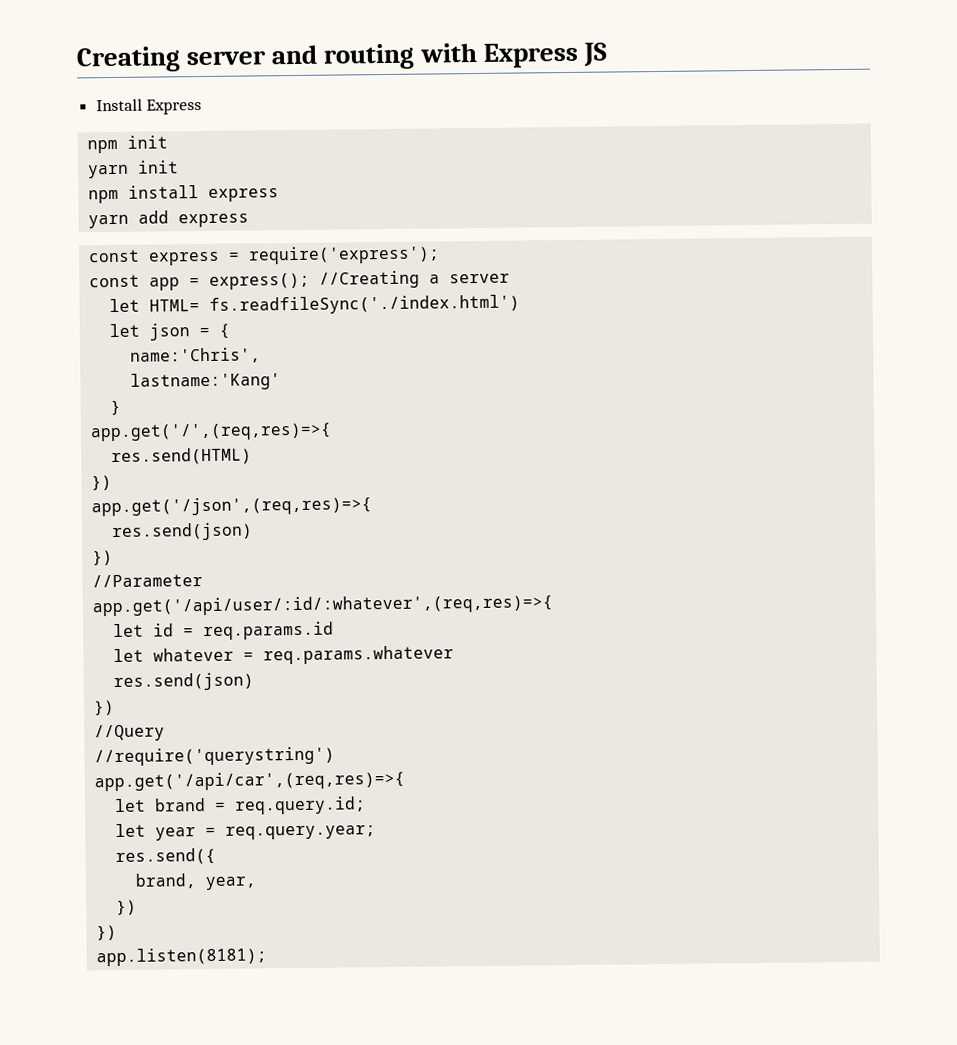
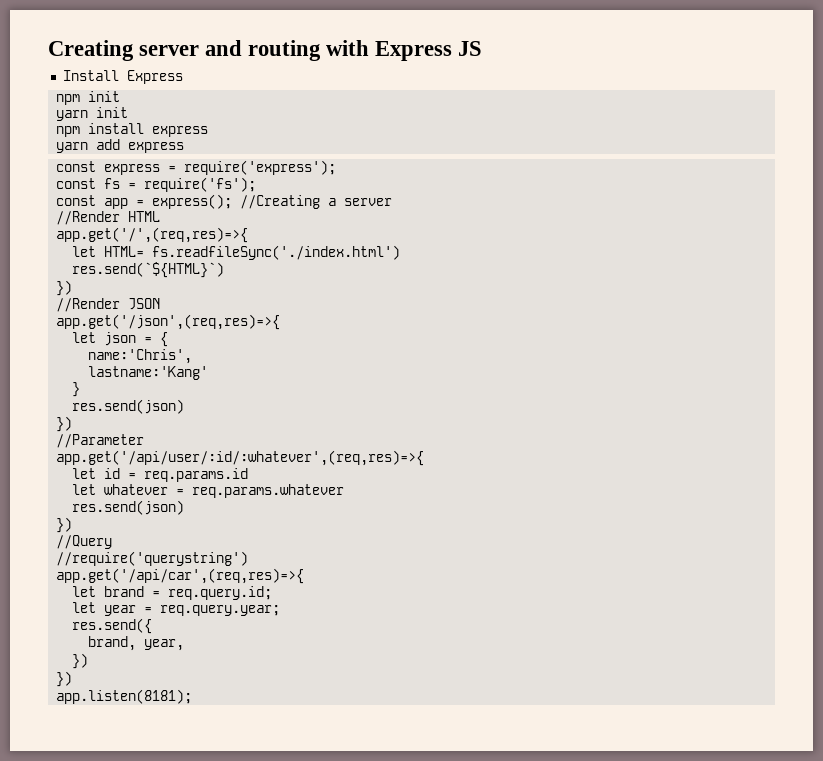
+ const fs = require('fs');
+ //Render HTML
+ app.get('/',(req,res)=>{
+ res.send(`${HTML}`)
+ })
+ //Render JSON
+ app.get('/json',(req,res)=>{
- app.get('/',(req,res)=>{
- res.send(HTML)
- })
- app.get('/json',(req,res)=>{

